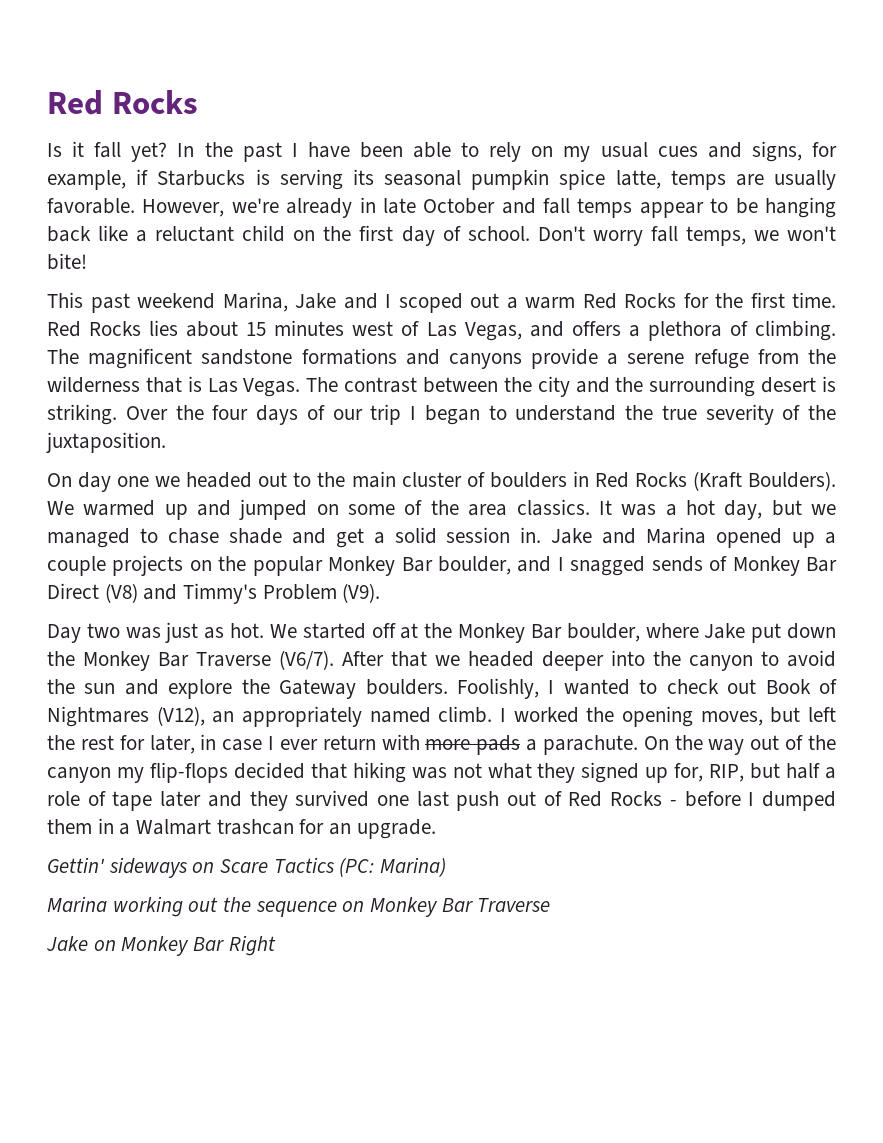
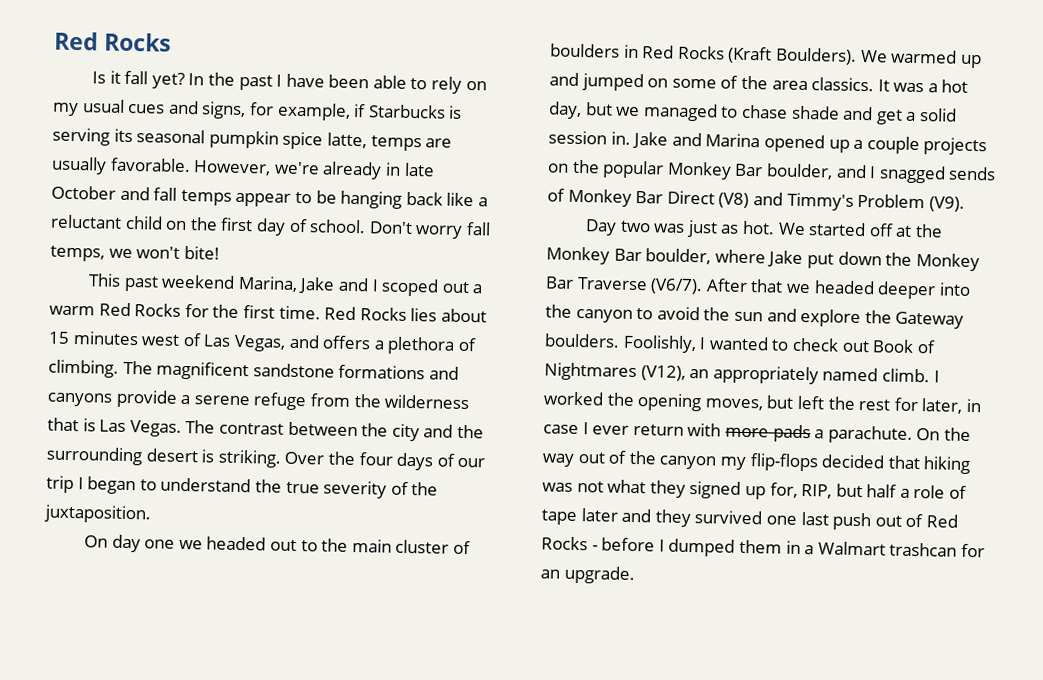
- Gettin' sideways on Scare Tactics (PC: Marina)
- Marina working out the sequence on Monkey Bar Traverse
- Jake on Monkey Bar Right

